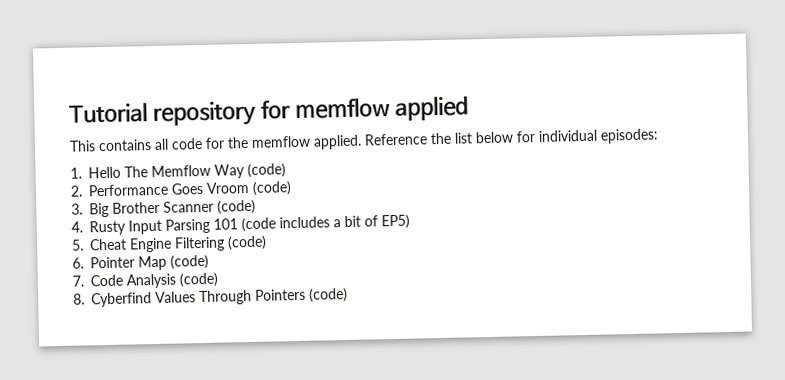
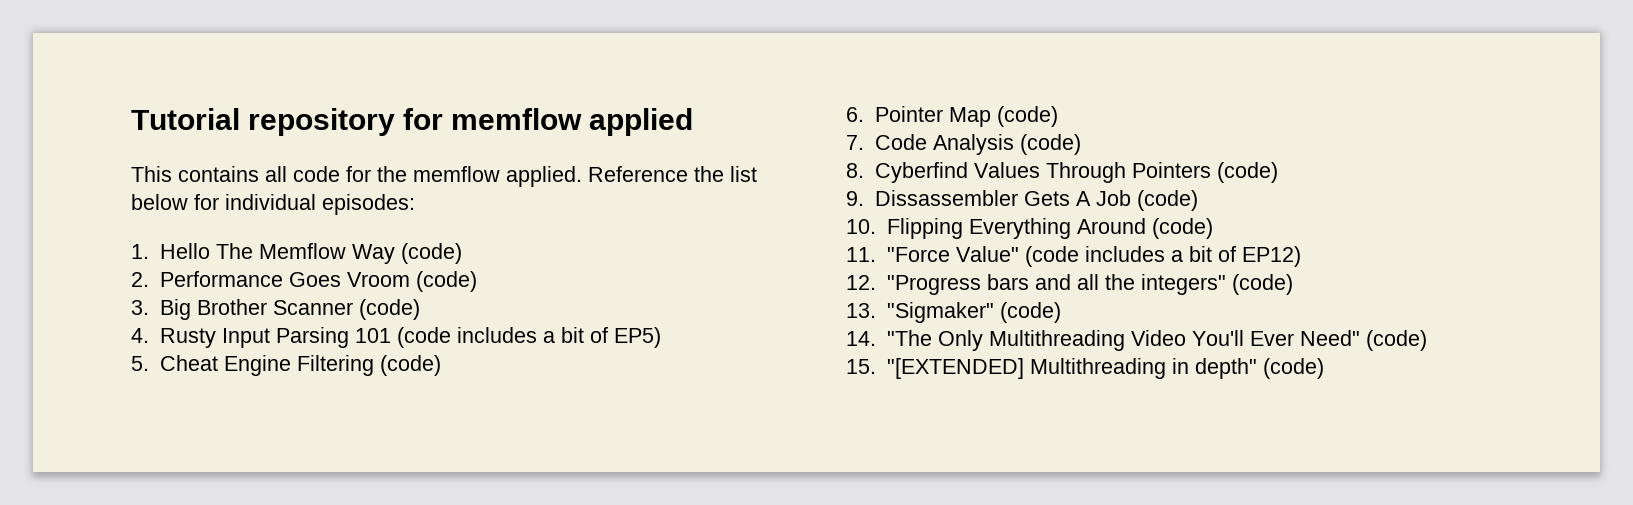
+ 9. Dissassembler Gets A Job (code)
+ 10. Flipping Everything Around (code)
+ 11. "Force Value" (code includes a bit of EP12)
+ 12. "Progress bars and all the integers" (code)
+ 13. "Sigmaker" (code)
+ 14. "The Only Multithreading Video You'll Ever Need" (code)
+ 15. "[EXTENDED] Multithreading in depth" (code)

